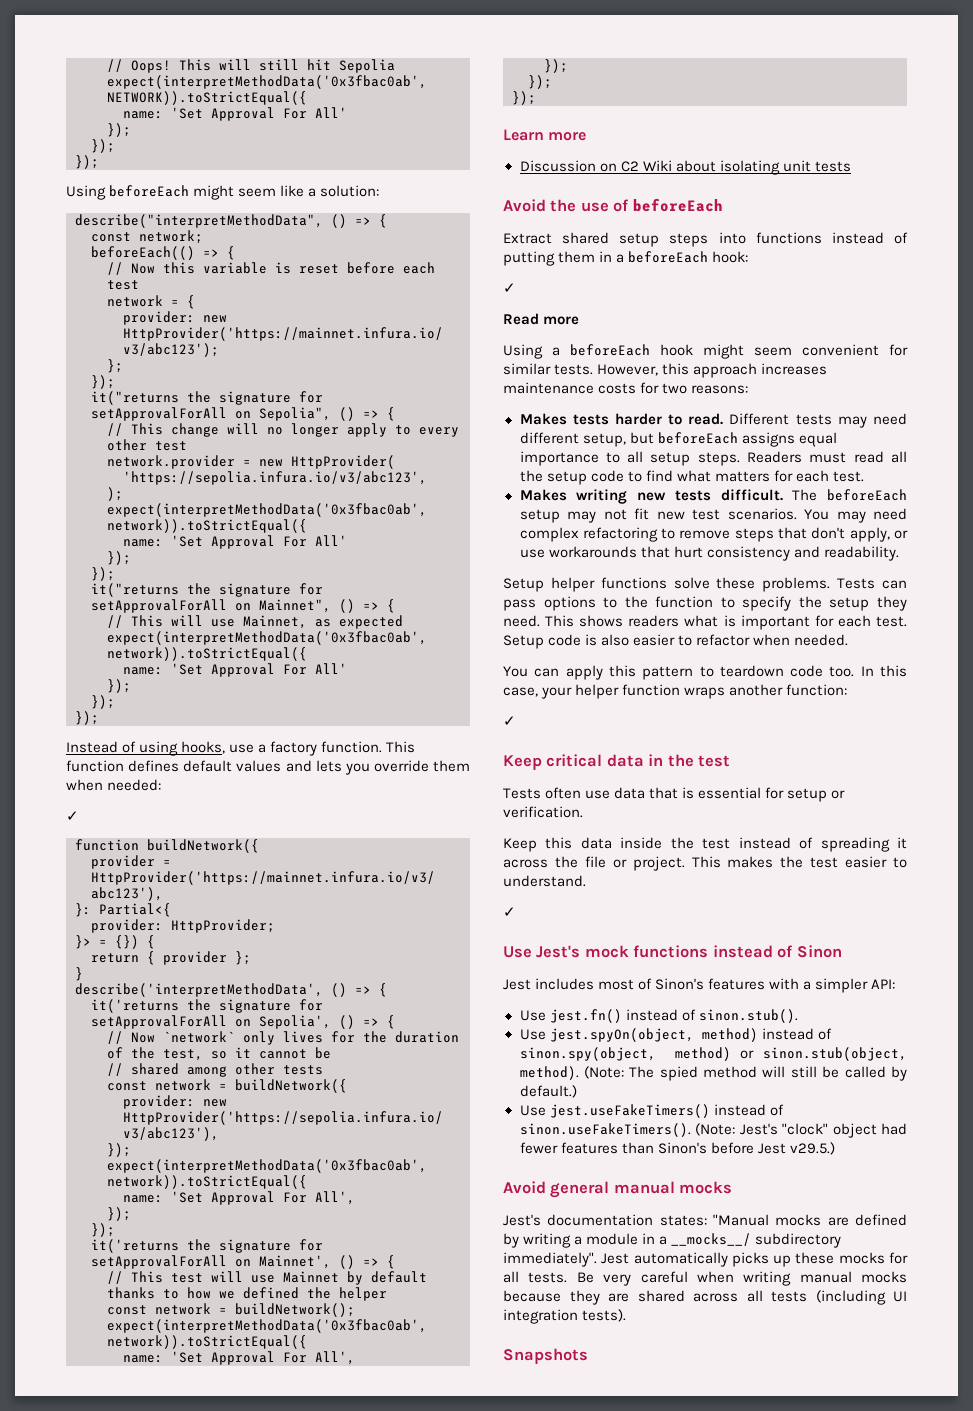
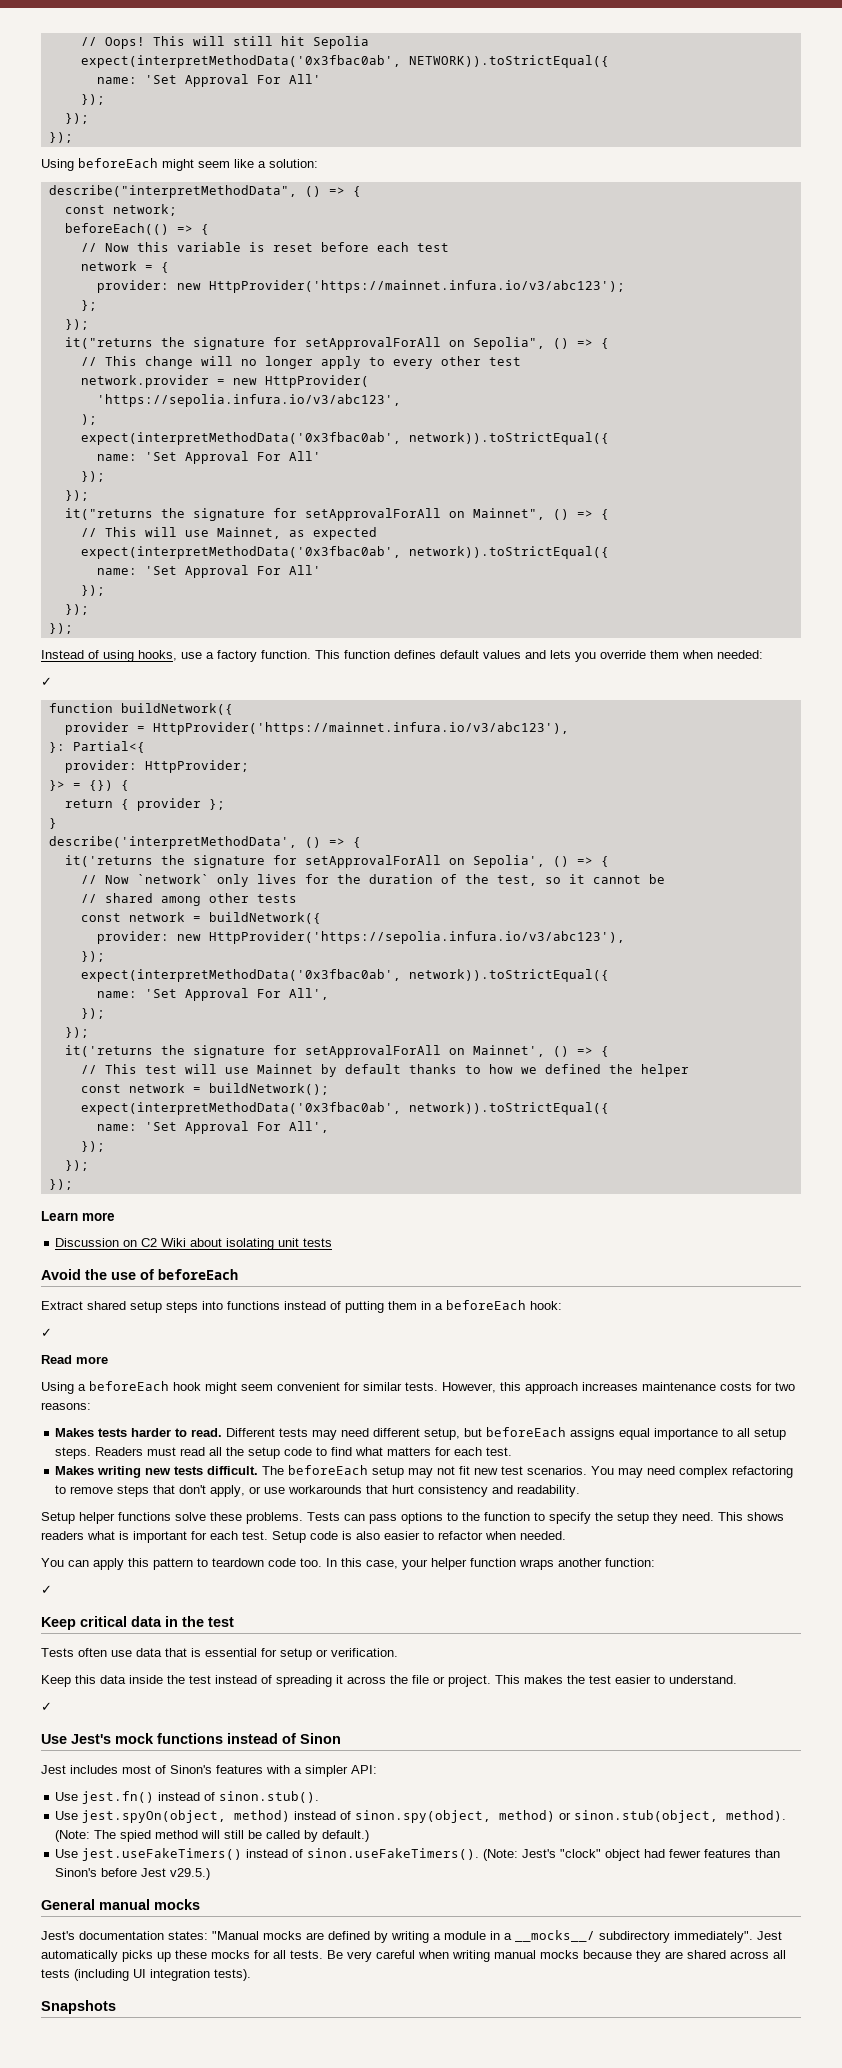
- Avoid general manual mocks
+ General manual mocks

